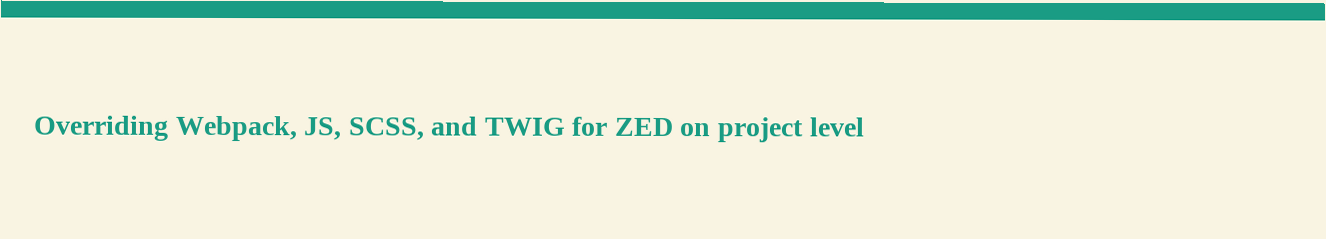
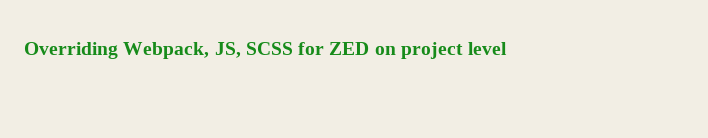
- Overriding Webpack, JS, SCSS, and TWIG for ZED on project level
+ Overriding Webpack, JS, SCSS for ZED on project level

